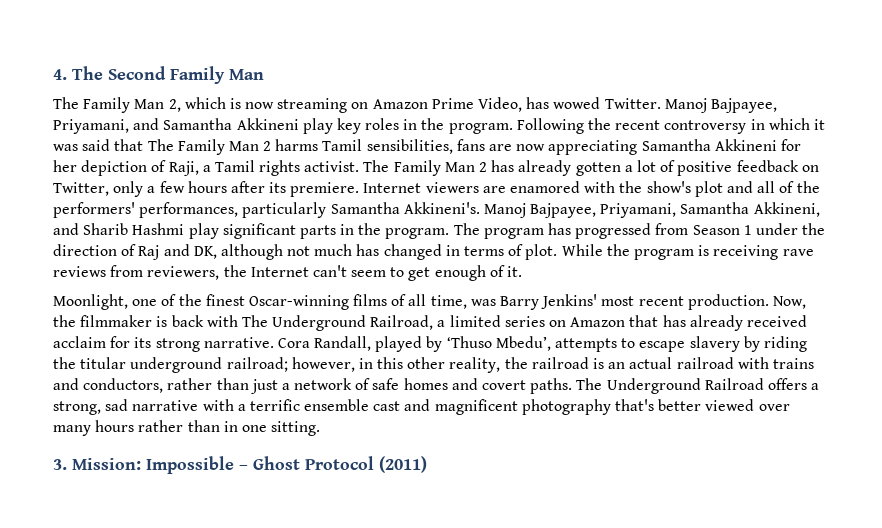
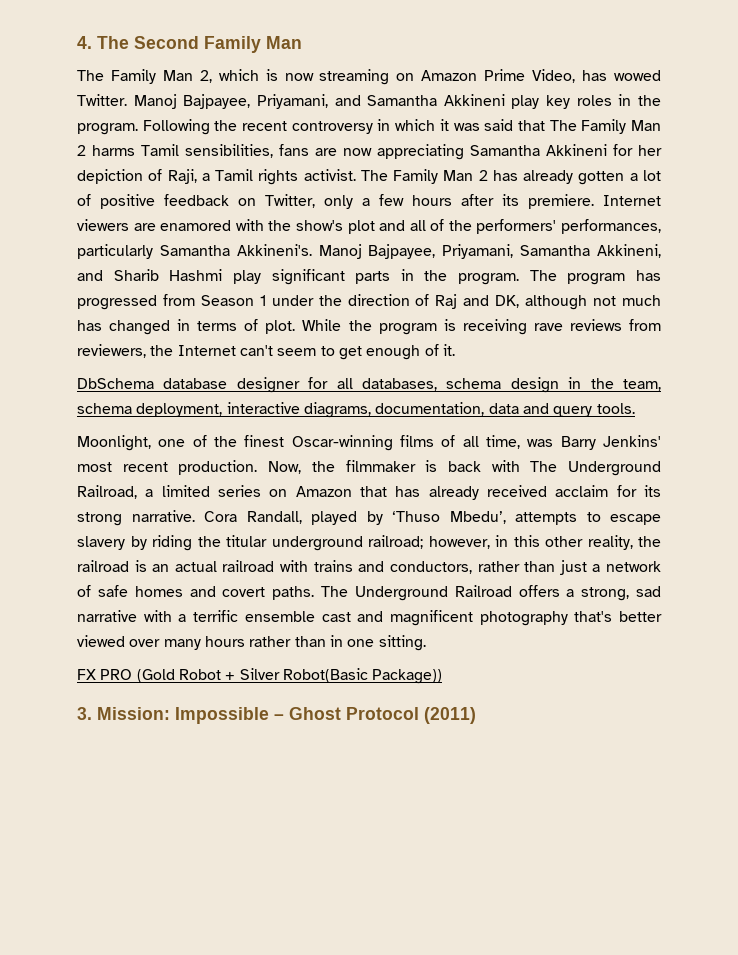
+ DbSchema database designer for all databases, schema design in the team, schema deployment, interactive diagrams, documentation, data and query tools.
+ FX PRO (Gold Robot + Silver Robot(Basic Package))

